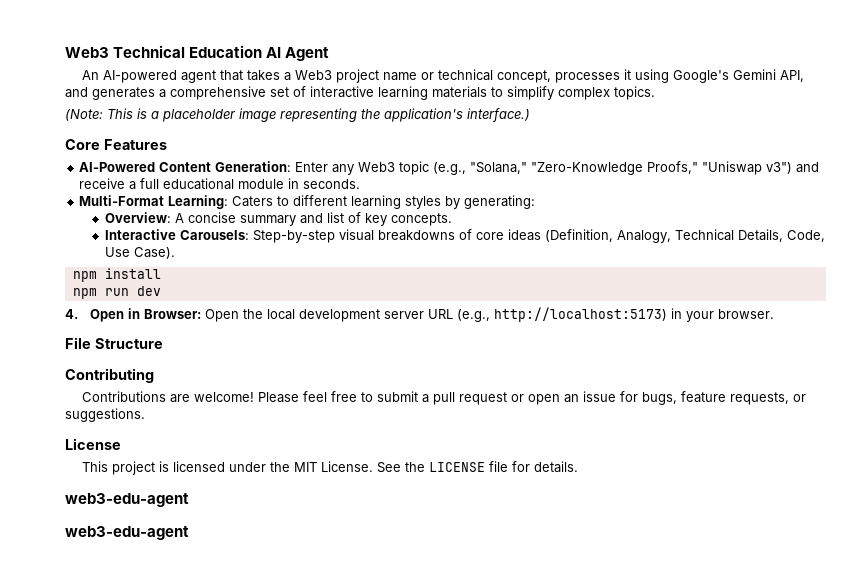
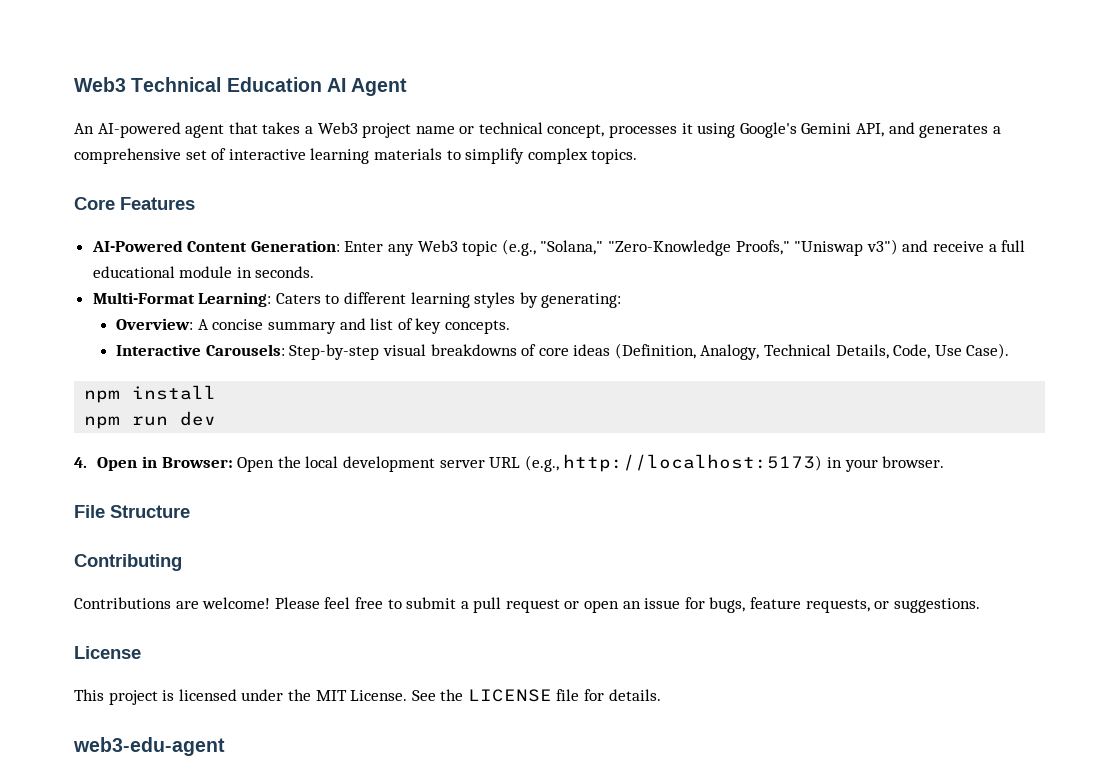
- (Note: This is a placeholder image representing the application's interface.)
  See the LICENSE file for details.
- web3-edu-agent

